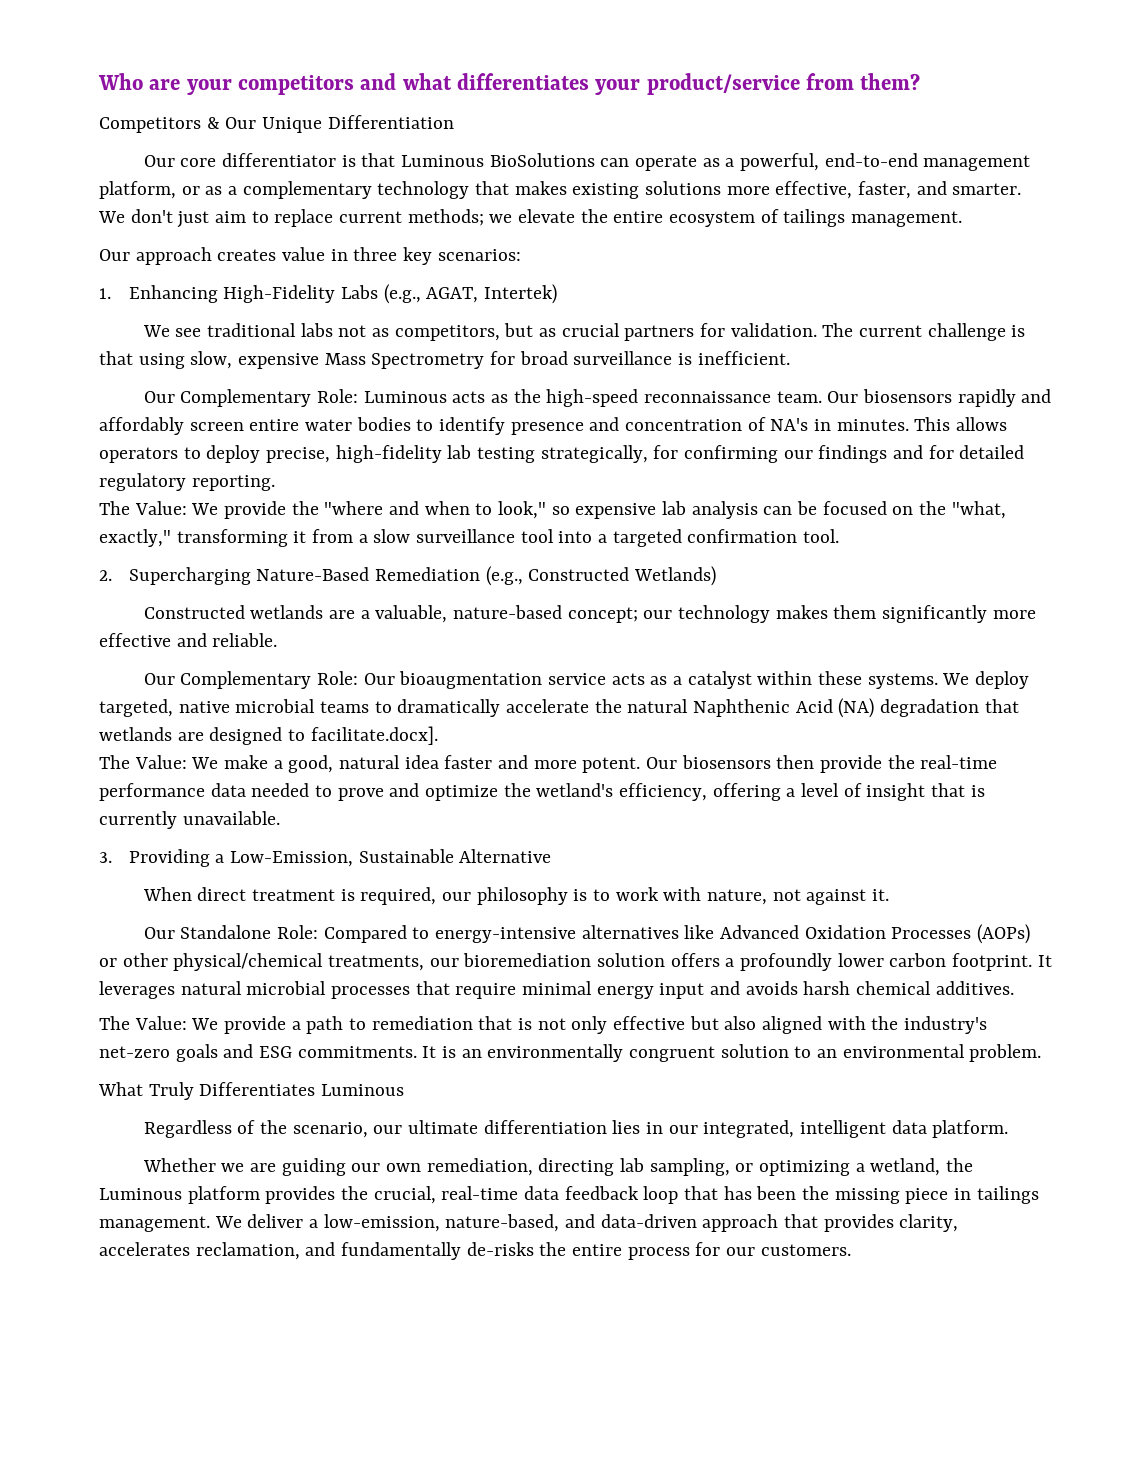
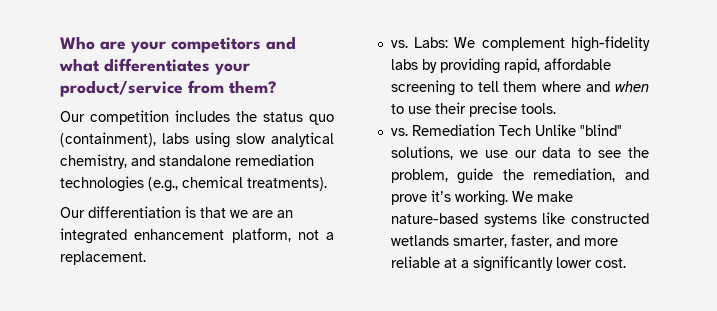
- Competitors & Our Unique Differentiation
- Our core differentiator is that Luminous BioSolutions can operate as a powerful, end-to-end management platform, or as a complementary technology that makes existing solutions more effective, faster, and smarter. We don't just aim to replace current methods; we elevate the entire ecosystem of tailings management.
- Our approach creates value in three key scenarios:
- 1. Enhancing High-Fidelity Labs (e.g., AGAT, Intertek)
- We see traditional labs not as competitors, but as crucial partners for validation. The current challenge is that using slow, expensive Mass Spectrometry for broad surveillance is inefficient.
- Our Complementary Role: Luminous acts as the high-speed reconnaissance team. Our biosensors rapidly and affordably screen entire water bodies to identify presence and concentration of NA's in minutes. This allows operators to deploy precise, high-fidelity lab testing strategically, for confirming our findings and for detailed regulatory reporting.
- The Value: We provide the "where and when to look," so expensive lab analysis can be focused on the "what, exactly," transforming it from a slow surveillance tool into a targeted confirmation tool.
- 2. Supercharging Nature-Based Remediation (e.g., Constructed Wetlands)
- Constructed wetlands are a valuable, nature-based concept; our technology makes them significantly more effective and reliable.
- Our Complementary Role: Our bioaugmentation service acts as a catalyst within these systems. We deploy targeted, native microbial teams to dramatically accelerate the natural Naphthenic Acid (NA) degradation that wetlands are designed to facilitate.docx].
- The Value: We make a good, natural idea faster and more potent. Our biosensors then provide the real-time performance data needed to prove and optimize the wetland's efficiency, offering a level of insight that is currently unavailable.
- 3. Providing a Low-Emission, Sustainable Alternative
- When direct treatment is required, our philosophy is to work with nature, not against it.
- Our Standalone Role: Compared to energy-intensive alternatives like Advanced Oxidation Processes (AOPs) or other physical/chemical treatments, our bioremediation solution offers a profoundly lower carbon footprint. It leverages natural microbial processes that require minimal energy input and avoids harsh chemical additives.
- The Value: We provide a path to remediation that is not only effective but also aligned with the industry's net-zero goals and ESG commitments. It is an environmentally congruent solution to an environmental problem.
- What Truly Differentiates Luminous
- Regardless of the scenario, our ultimate differentiation lies in our integrated, intelligent data platform.
- Whether we are guiding our own remediation, directing lab sampling, or optimizing a wetland, the Luminous platform provides the crucial, real-time data feedback loop that has been the missing piece in tailings management. We deliver a low-emission, nature-based, and data-driven approach that provides clarity, accelerates reclamation, and fundamentally de-risks the entire process for our customers.
+ Our competition includes the status quo (containment), labs using slow analytical chemistry, and standalone remediation technologies (e.g., chemical treatments).
+ Our differentiation is that we are an integrated enhancement platform, not a replacement.
+ vs. Labs: We complement high-fidelity labs by providing rapid, affordable screening to tell them where and when to use their precise tools.
+ vs. Remediation Tech Unlike "blind" solutions, we use our data to see the problem, guide the remediation, and prove it’s working. We make nature-based systems like constructed wetlands smarter, faster, and more reliable at a significantly lower cost.

